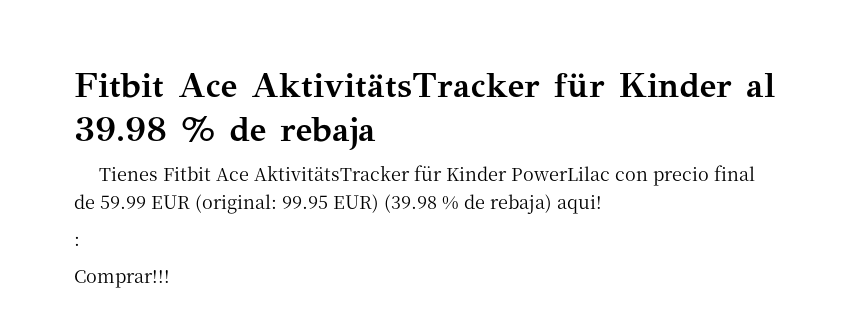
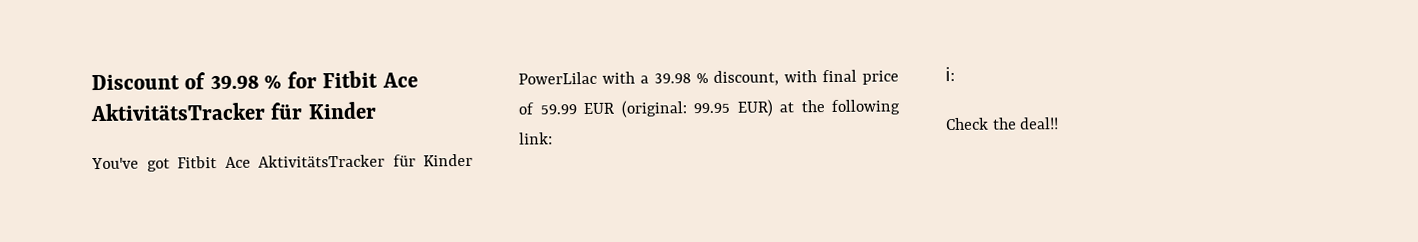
- Fitbit Ace AktivitätsTracker für Kinder al 39.98 % de rebaja
- Tienes Fitbit Ace AktivitätsTracker für Kinder PowerLilac con precio final de 59.99 EUR (original: 99.95 EUR) (39.98 % de rebaja) aqui!
- :
- Comprar!!!
+ Discount of 39.98 % for Fitbit Ace AktivitätsTracker für Kinder
+ You've got Fitbit Ace AktivitätsTracker für Kinder PowerLilac with a 39.98 % discount, with final price of 59.99 EUR (original: 99.95 EUR) at the following link:
+ ℹ:
+ Check the deal!!

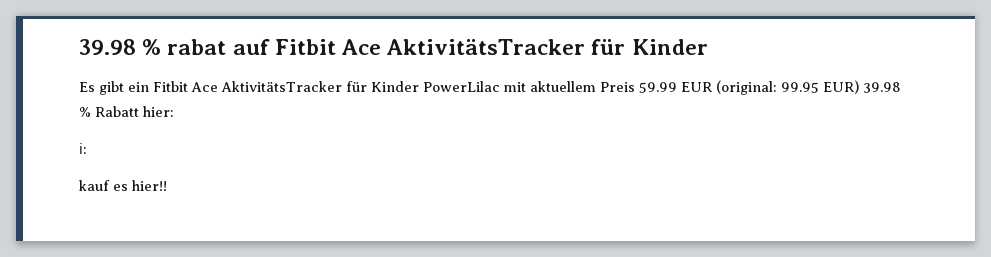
- Discount of 39.98 % for Fitbit Ace AktivitätsTracker für Kinder
+ 39.98 % rabat auf Fitbit Ace AktivitätsTracker für Kinder
- You've got Fitbit Ace AktivitätsTracker für Kinder PowerLilac with a 39.98 % discount, with final price of 59.99 EUR (original: 99.95 EUR) at the following link:
+ Es gibt ein Fitbit Ace AktivitätsTracker für Kinder PowerLilac mit aktuellem Preis 59.99 EUR (original: 99.95 EUR) 39.98 % Rabatt hier:
  ℹ:
- Check the deal!!
+ kauf es hier!!

